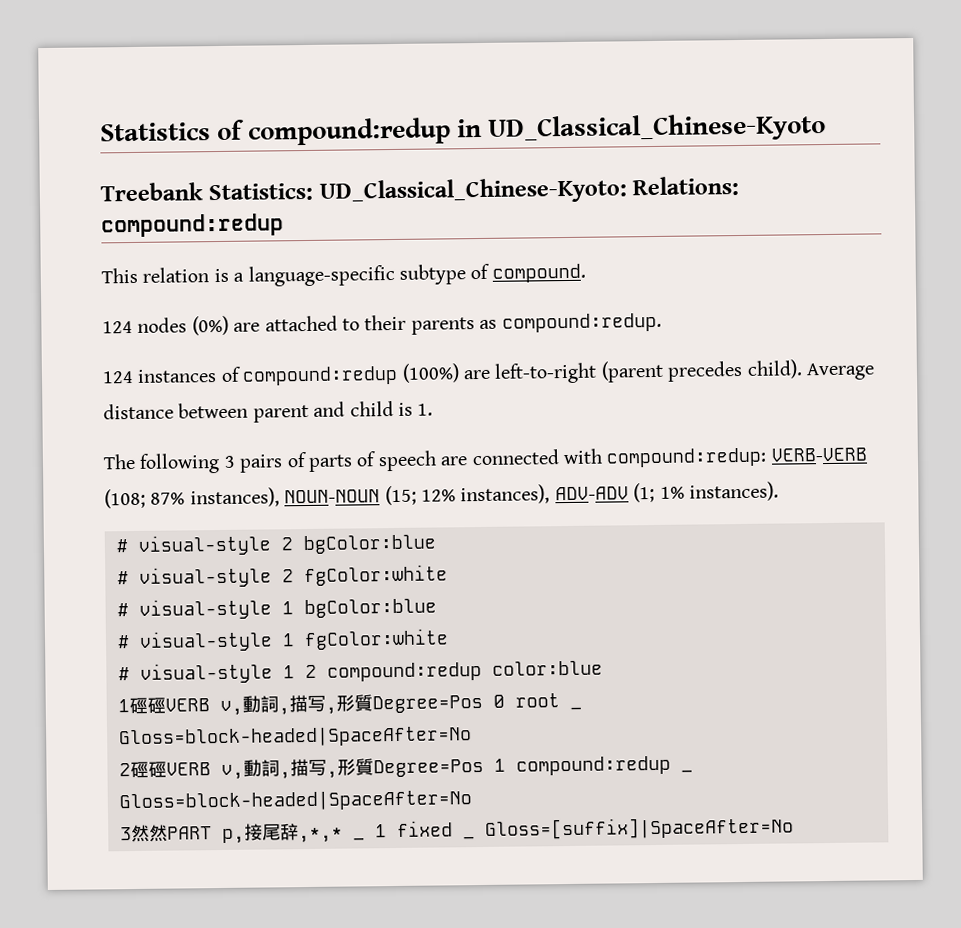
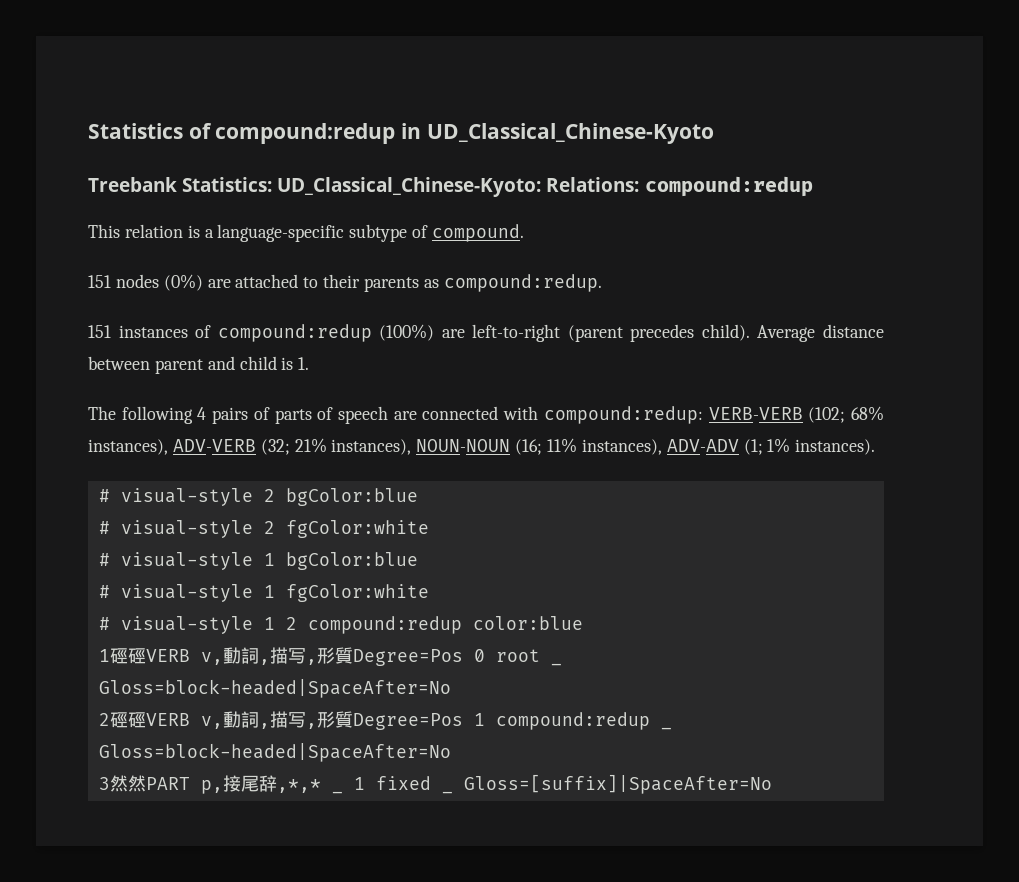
- 124 nodes (0%) are attached to their parents as compound:redup.
+ 151 nodes (0%) are attached to their parents as compound:redup.
- 124 instances of compound:redup (100%) are left-to-right (parent precedes child).
+ 151 instances of compound:redup (100%) are left-to-right (parent precedes child).
- The following 3 pairs of parts of speech are connected with compound:redup: VERB-VERB (108; 87% instances), NOUN-NOUN (15; 12% instances), ADV-ADV (1; 1% instances).
+ The following 4 pairs of parts of speech are connected with compound:redup: VERB-VERB (102; 68% instances), ADV-VERB (32; 21% instances), NOUN-NOUN (16; 11% instances), ADV-ADV (1; 1% instances).

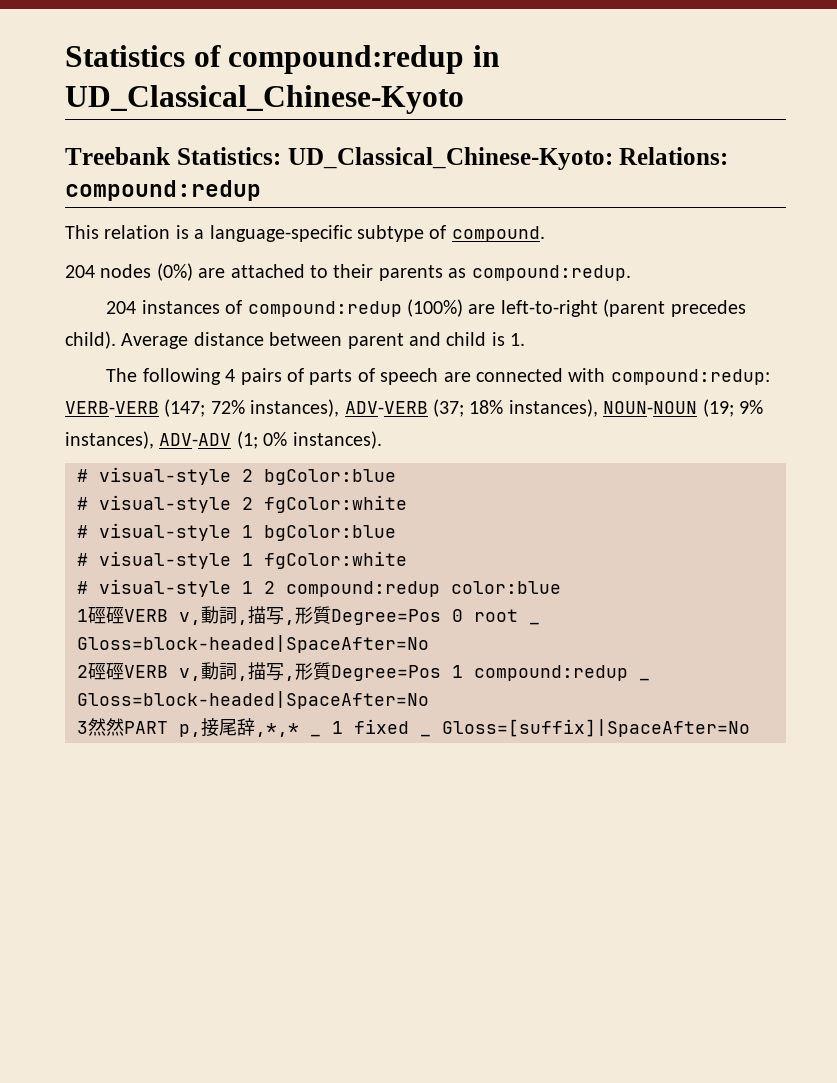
- 151 nodes (0%) are attached to their parents as compound:redup.
+ 204 nodes (0%) are attached to their parents as compound:redup.
- 151 instances of compound:redup (100%) are left-to-right (parent precedes child).
+ 204 instances of compound:redup (100%) are left-to-right (parent precedes child).
- The following 4 pairs of parts of speech are connected with compound:redup: VERB-VERB (102; 68% instances), ADV-VERB (32; 21% instances), NOUN-NOUN (16; 11% instances), ADV-ADV (1; 1% instances).
+ The following 4 pairs of parts of speech are connected with compound:redup: VERB-VERB (147; 72% instances), ADV-VERB (37; 18% instances), NOUN-NOUN (19; 9% instances), ADV-ADV (1; 0% instances).

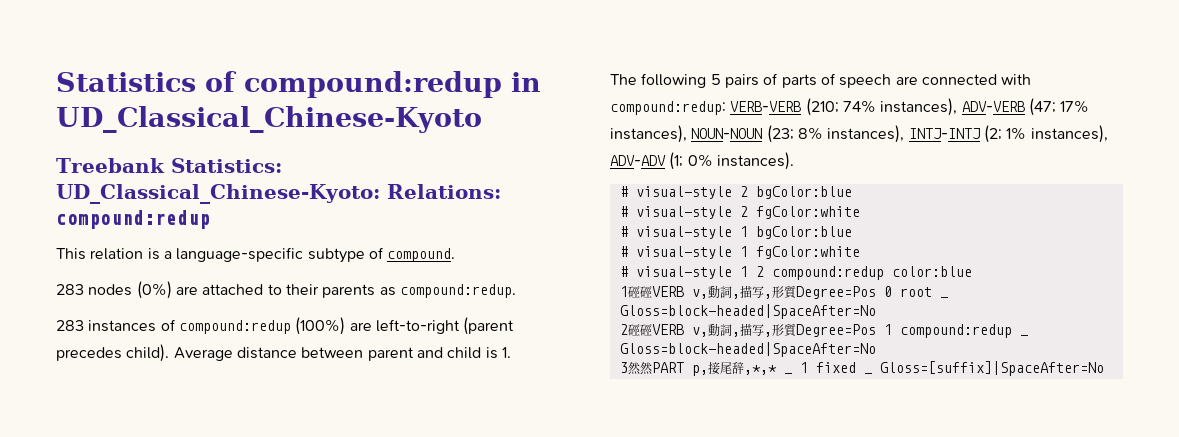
- 204 nodes (0%) are attached to their parents as compound:redup.
+ 283 nodes (0%) are attached to their parents as compound:redup.
- 204 instances of compound:redup (100%) are left-to-right (parent precedes child).
+ 283 instances of compound:redup (100%) are left-to-right (parent precedes child).
- The following 4 pairs of parts of speech are connected with compound:redup: VERB-VERB (147; 72% instances), ADV-VERB (37; 18% instances), NOUN-NOUN (19; 9% instances), ADV-ADV (1; 0% instances).
+ The following 5 pairs of parts of speech are connected with compound:redup: VERB-VERB (210; 74% instances), ADV-VERB (47; 17% instances), NOUN-NOUN (23; 8% instances), INTJ-INTJ (2; 1% instances), ADV-ADV (1; 0% instances).

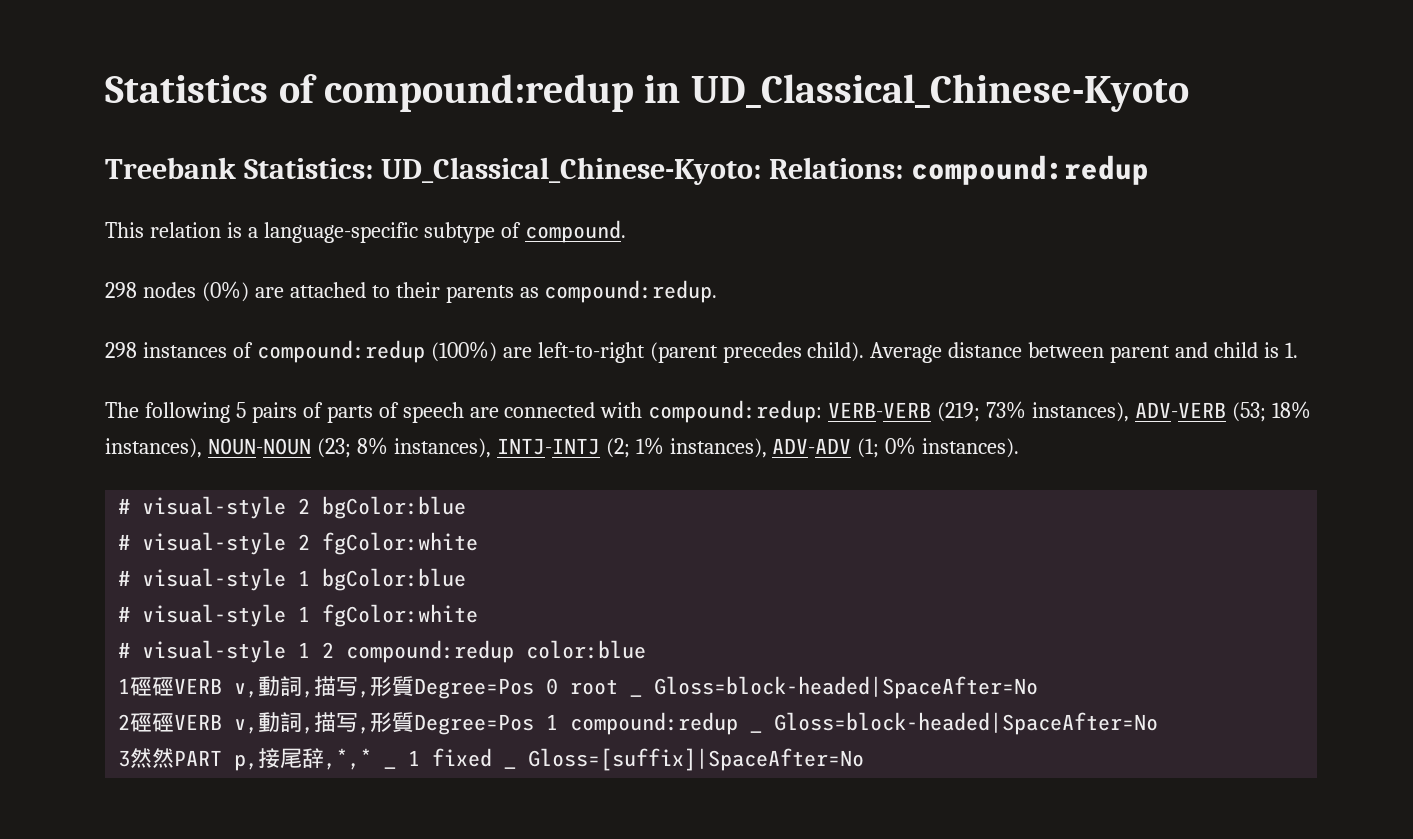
- 283 nodes (0%) are attached to their parents as compound:redup.
+ 298 nodes (0%) are attached to their parents as compound:redup.
- 283 instances of compound:redup (100%) are left-to-right (parent precedes child).
+ 298 instances of compound:redup (100%) are left-to-right (parent precedes child).
- The following 5 pairs of parts of speech are connected with compound:redup: VERB-VERB (210; 74% instances), ADV-VERB (47; 17% instances), NOUN-NOUN (23; 8% instances), INTJ-INTJ (2; 1% instances), ADV-ADV (1; 0% instances).
+ The following 5 pairs of parts of speech are connected with compound:redup: VERB-VERB (219; 73% instances), ADV-VERB (53; 18% instances), NOUN-NOUN (23; 8% instances), INTJ-INTJ (2; 1% instances), ADV-ADV (1; 0% instances).

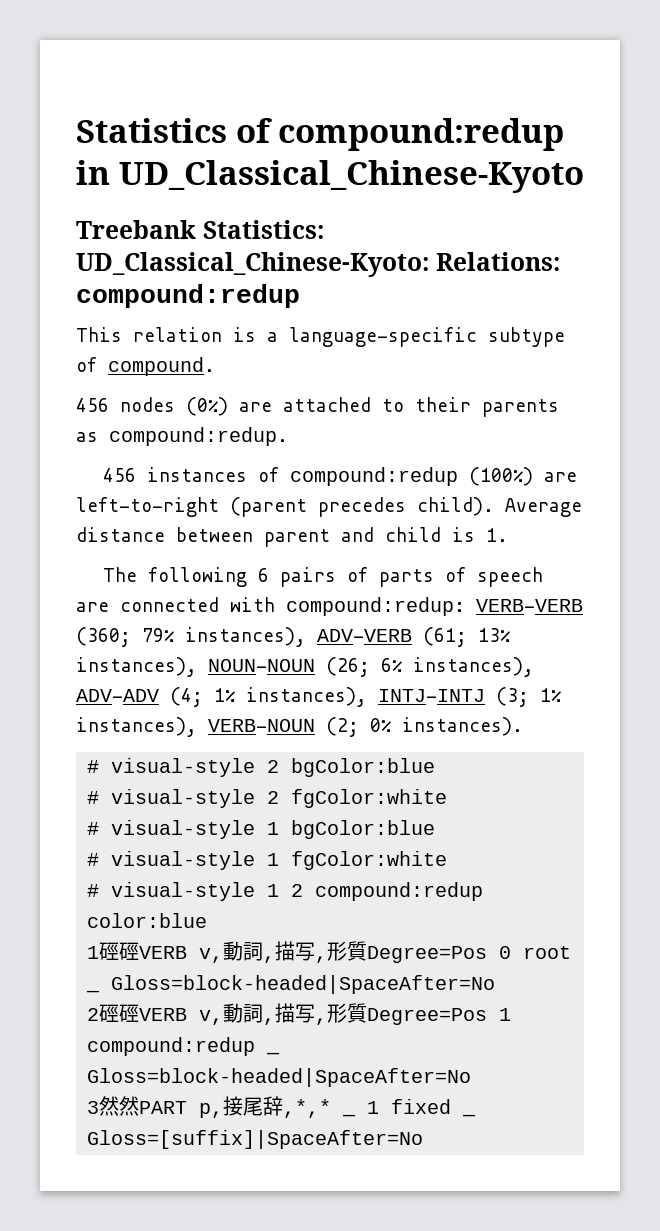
- 298 nodes (0%) are attached to their parents as compound:redup.
+ 456 nodes (0%) are attached to their parents as compound:redup.
- 298 instances of compound:redup (100%) are left-to-right (parent precedes child).
+ 456 instances of compound:redup (100%) are left-to-right (parent precedes child).
- The following 5 pairs of parts of speech are connected with compound:redup: VERB-VERB (219; 73% instances), ADV-VERB (53; 18% instances), NOUN-NOUN (23; 8% instances), INTJ-INTJ (2; 1% instances), ADV-ADV (1; 0% instances).
+ The following 6 pairs of parts of speech are connected with compound:redup: VERB-VERB (360; 79% instances), ADV-VERB (61; 13% instances), NOUN-NOUN (26; 6% instances), ADV-ADV (4; 1% instances), INTJ-INTJ (3; 1% instances), VERB-NOUN (2; 0% instances).

